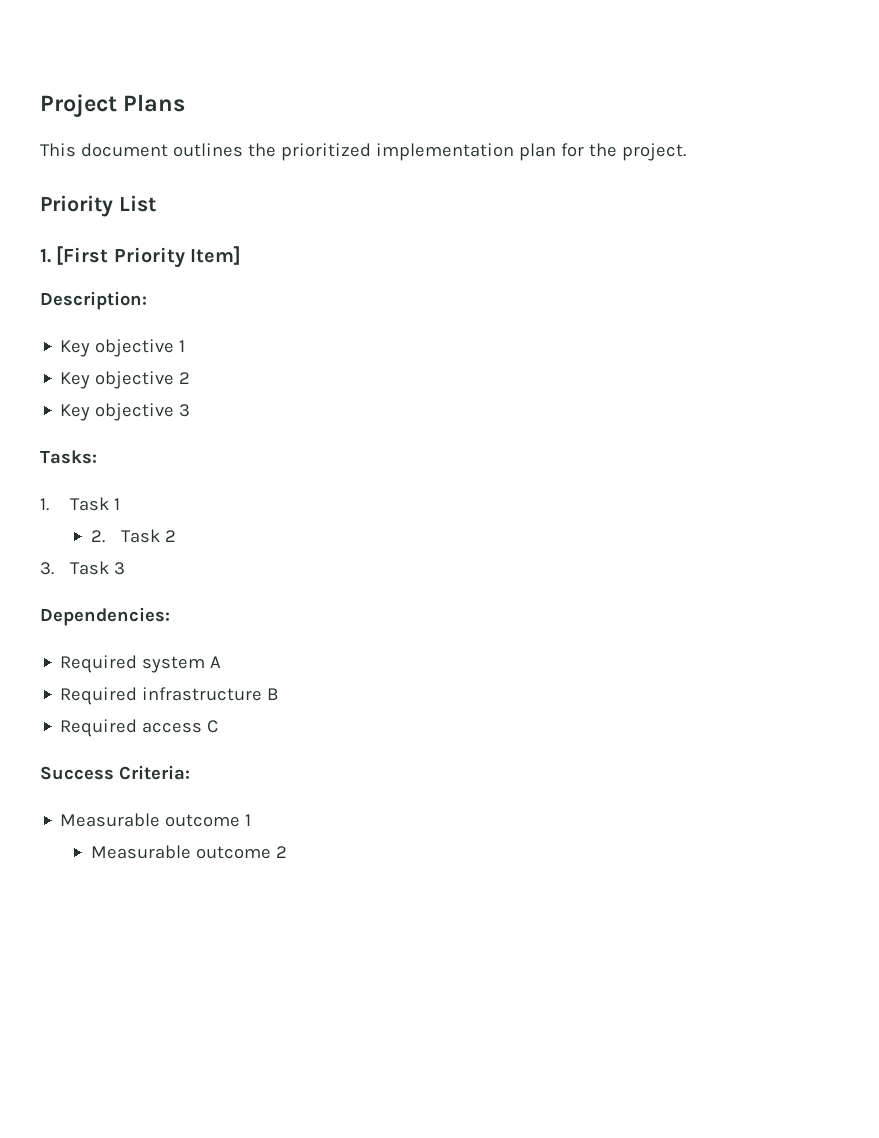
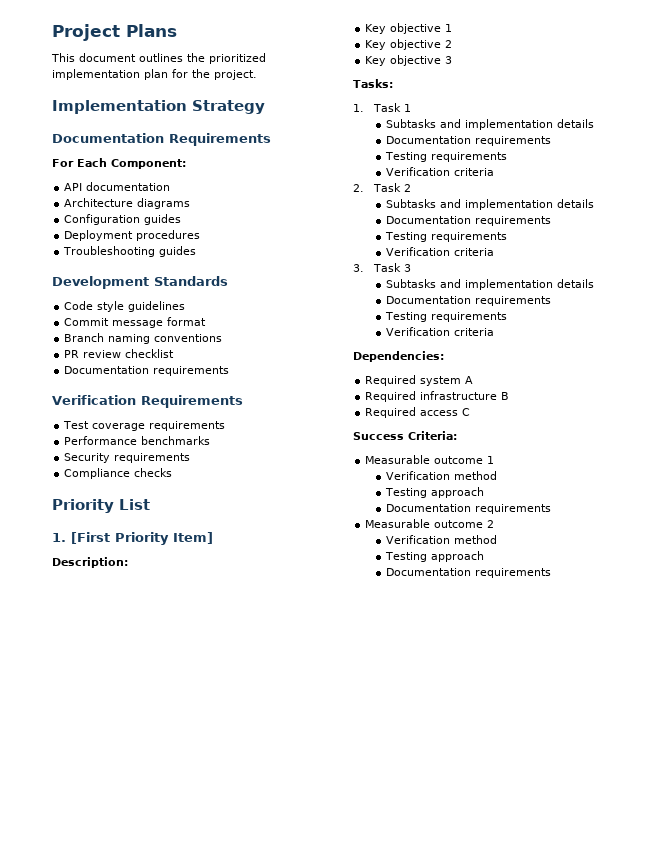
+ Implementation Strategy
+ Documentation Requirements
+ For Each Component:
+ API documentation
+ Architecture diagrams
+ Configuration guides
+ Deployment procedures
+ Troubleshooting guides
+ Development Standards
+ Code style guidelines
+ Commit message format
+ Branch naming conventions
+ PR review checklist
+ Documentation requirements
+ Verification Requirements
+ Test coverage requirements
+ Performance benchmarks
+ Security requirements
+ Compliance checks
  1. Task 1
+ Subtasks and implementation details
+ Documentation requirements
+ Testing requirements
+ Verification criteria
  2. Task 2
+ Subtasks and implementation details
+ Documentation requirements
+ Testing requirements
+ Verification criteria
  3. Task 3
+ Subtasks and implementation details
+ Documentation requirements
+ Testing requirements
+ Verification criteria
  Measurable outcome 1
+ Verification method
+ Testing approach
+ Documentation requirements
  Measurable outcome 2
+ Verification method
+ Testing approach
+ Documentation requirements

